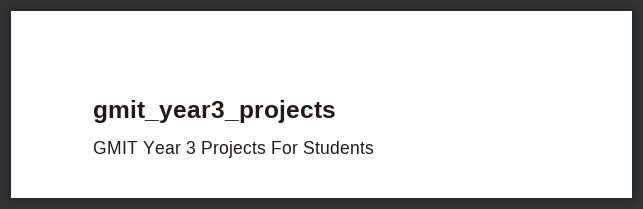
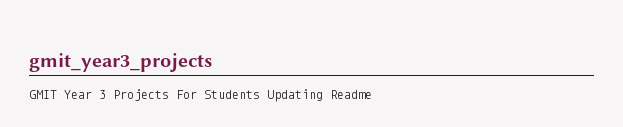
- GMIT Year 3 Projects For Students
+ GMIT Year 3 Projects For Students Updating Readme

